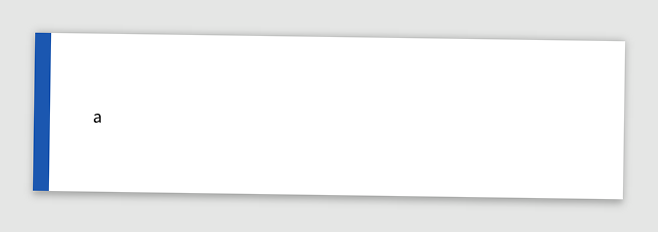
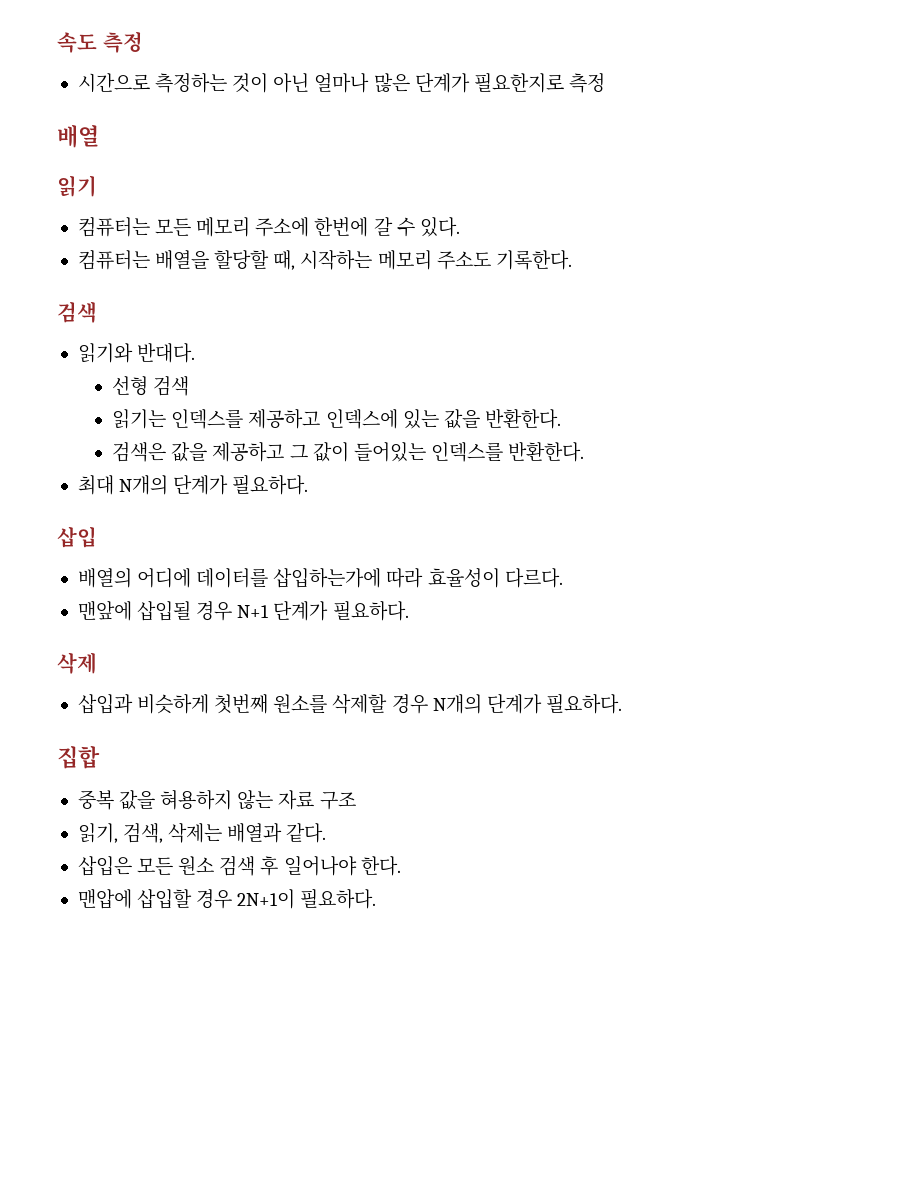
- a
+ 속도 측정
+ 시간으로 측정하는 것이 아닌 얼마나 많은 단계가 필요한지로 측정
+ 배열
+ 읽기
+ 컴퓨터는 모든 메모리 주소에 한번에 갈 수 있다.
+ 컴퓨터는 배열을 할당할 때, 시작하는 메모리 주소도 기록한다.
+ 검색
+ 읽기와 반대다.
+ 선형 검색
+ 읽기는 인덱스를 제공하고 인덱스에 있는 값을 반환한다.
+ 검색은 값을 제공하고 그 값이 들어있는 인덱스를 반환한다.
+ 최대 N개의 단계가 필요하다.
+ 삽입
+ 배열의 어디에 데이터를 삽입하는가에 따라 효율성이 다르다.
+ 맨앞에 삽입될 경우 N+1 단계가 필요하다.
+ 삭제
+ 삽입과 비슷하게 첫번째 원소를 삭제할 경우 N개의 단계가 필요하다.
+ 집합
+ 중복 값을 혀용하지 않는 자료 구조
+ 읽기, 검색, 삭제는 배열과 같다.
+ 삽입은 모든 원소 검색 후 일어나야 한다.
+ 맨압에 삽입할 경우 2N+1이 필요하다.

